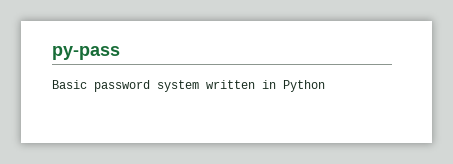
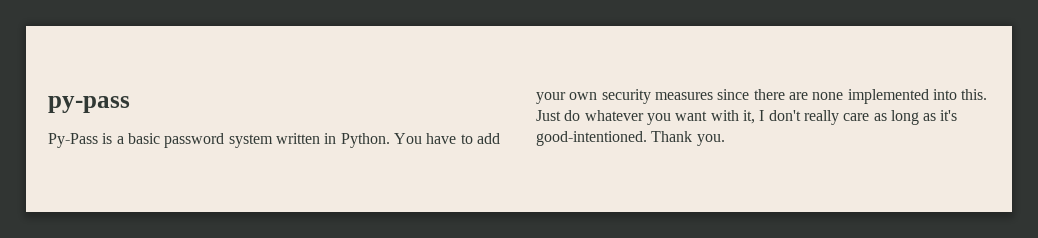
- Basic password system written in Python
+ Py-Pass is a basic password system written in Python. You have to add your own security measures since there are none implemented into this. Just do whatever you want with it, I don't really care as long as it's good-intentioned. Thank you.

